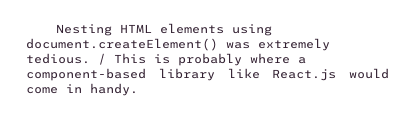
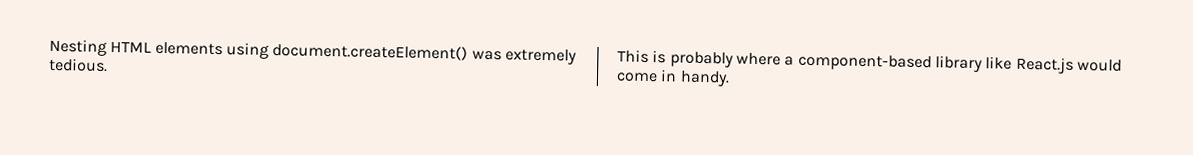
- Nesting HTML elements using document.createElement() was extremely tedious. / This is probably where a component-based library like React.js would come in handy.
+ Nesting HTML elements using document.createElement() was extremely tedious.
+ This is probably where a component-based library like React.js would come in handy.

